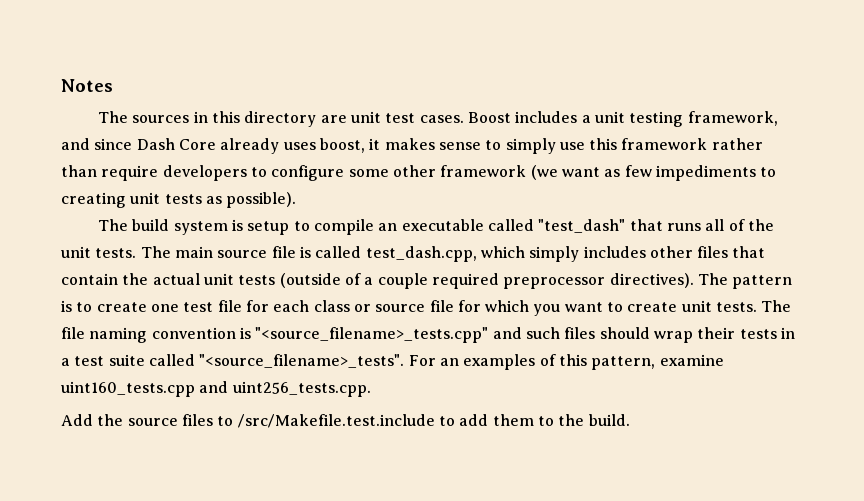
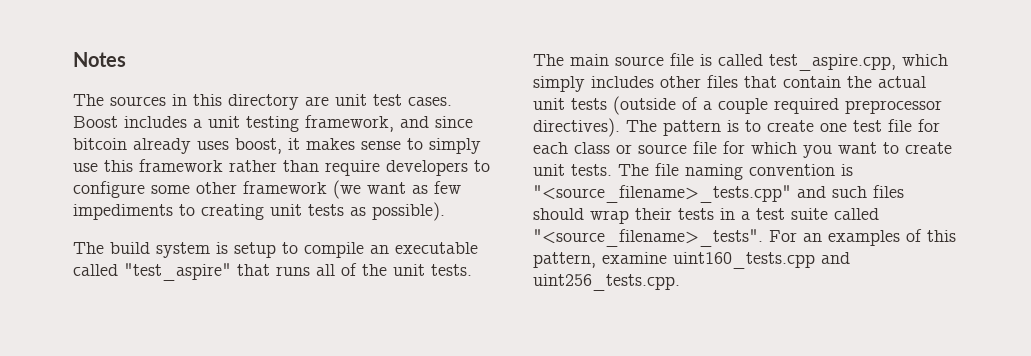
- Boost includes a unit testing framework, and since Dash Core already uses boost, it makes sense to simply use this framework rather than require developers to configure some other framework (we want as few impediments to creating unit tests as possible).
+ Boost includes a unit testing framework, and since bitcoin already uses boost, it makes sense to simply use this framework rather than require developers to configure some other framework (we want as few impediments to creating unit tests as possible).
- The build system is setup to compile an executable called "test_dash" that runs all of the unit tests.
+ The build system is setup to compile an executable called "test_aspire" that runs all of the unit tests.
- The main source file is called test_dash.cpp, which simply includes other files that contain the actual unit tests (outside of a couple required preprocessor directives).
+ The main source file is called test_aspire.cpp, which simply includes other files that contain the actual unit tests (outside of a couple required preprocessor directives).
- Add the source files to /src/Makefile.test.include to add them to the build.

